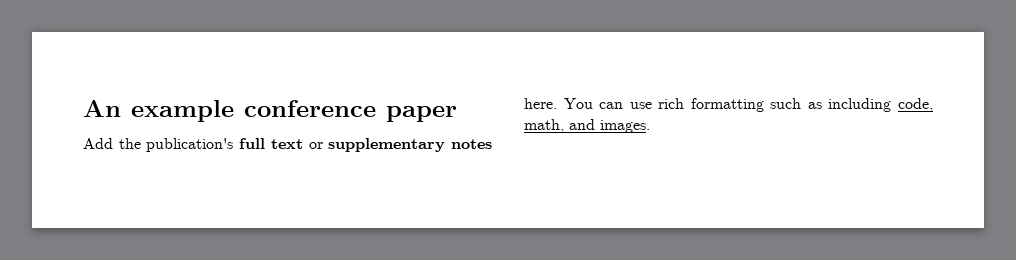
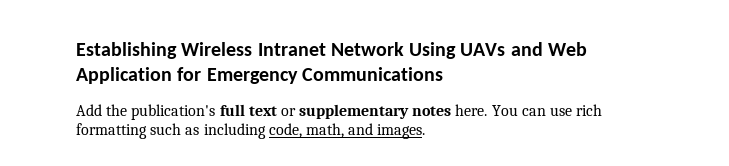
- An example conference paper
+ Establishing Wireless Intranet Network Using UAVs and Web Application for Emergency Communications

